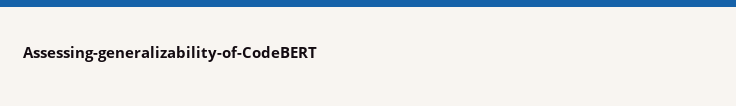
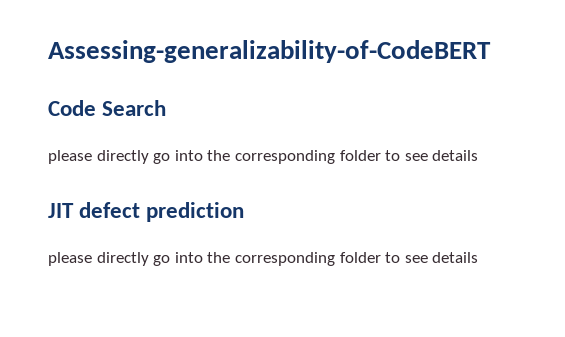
+ Code Search
+ please directly go into the corresponding folder to see details
+ JIT defect prediction
+ please directly go into the corresponding folder to see details

